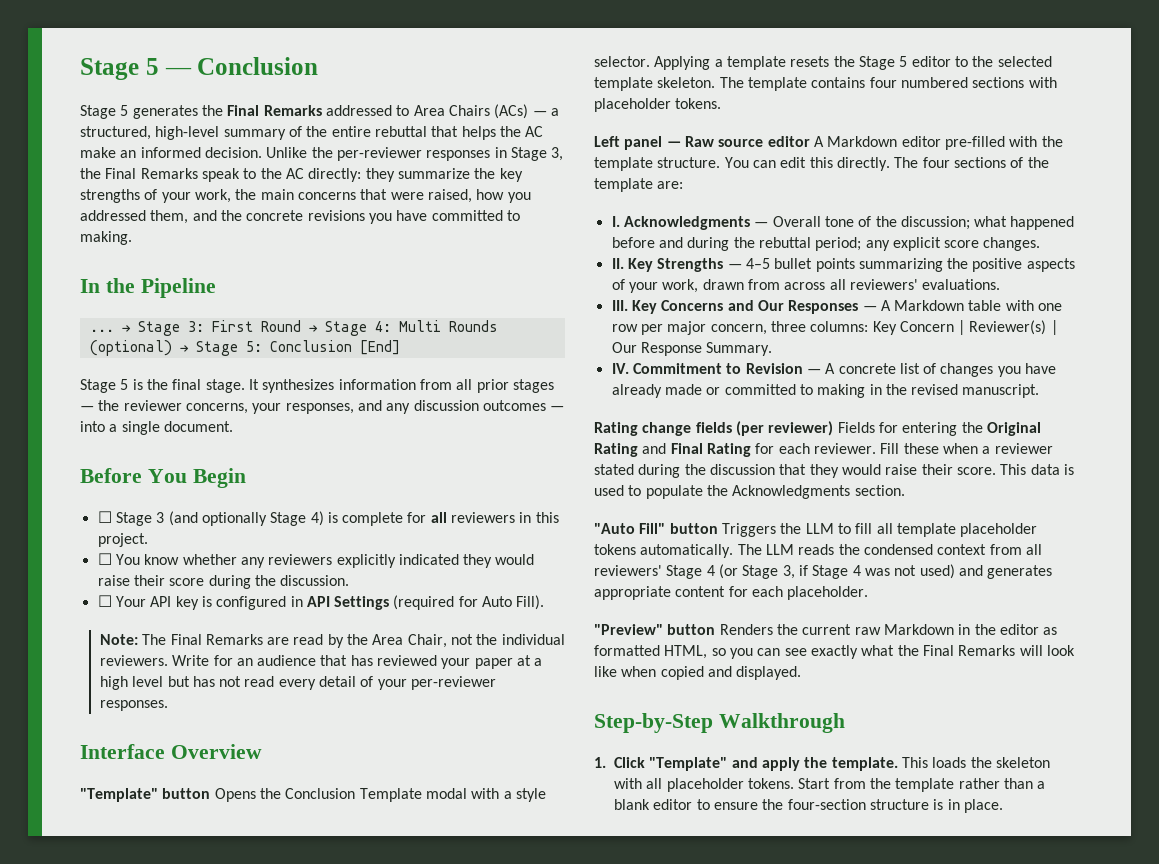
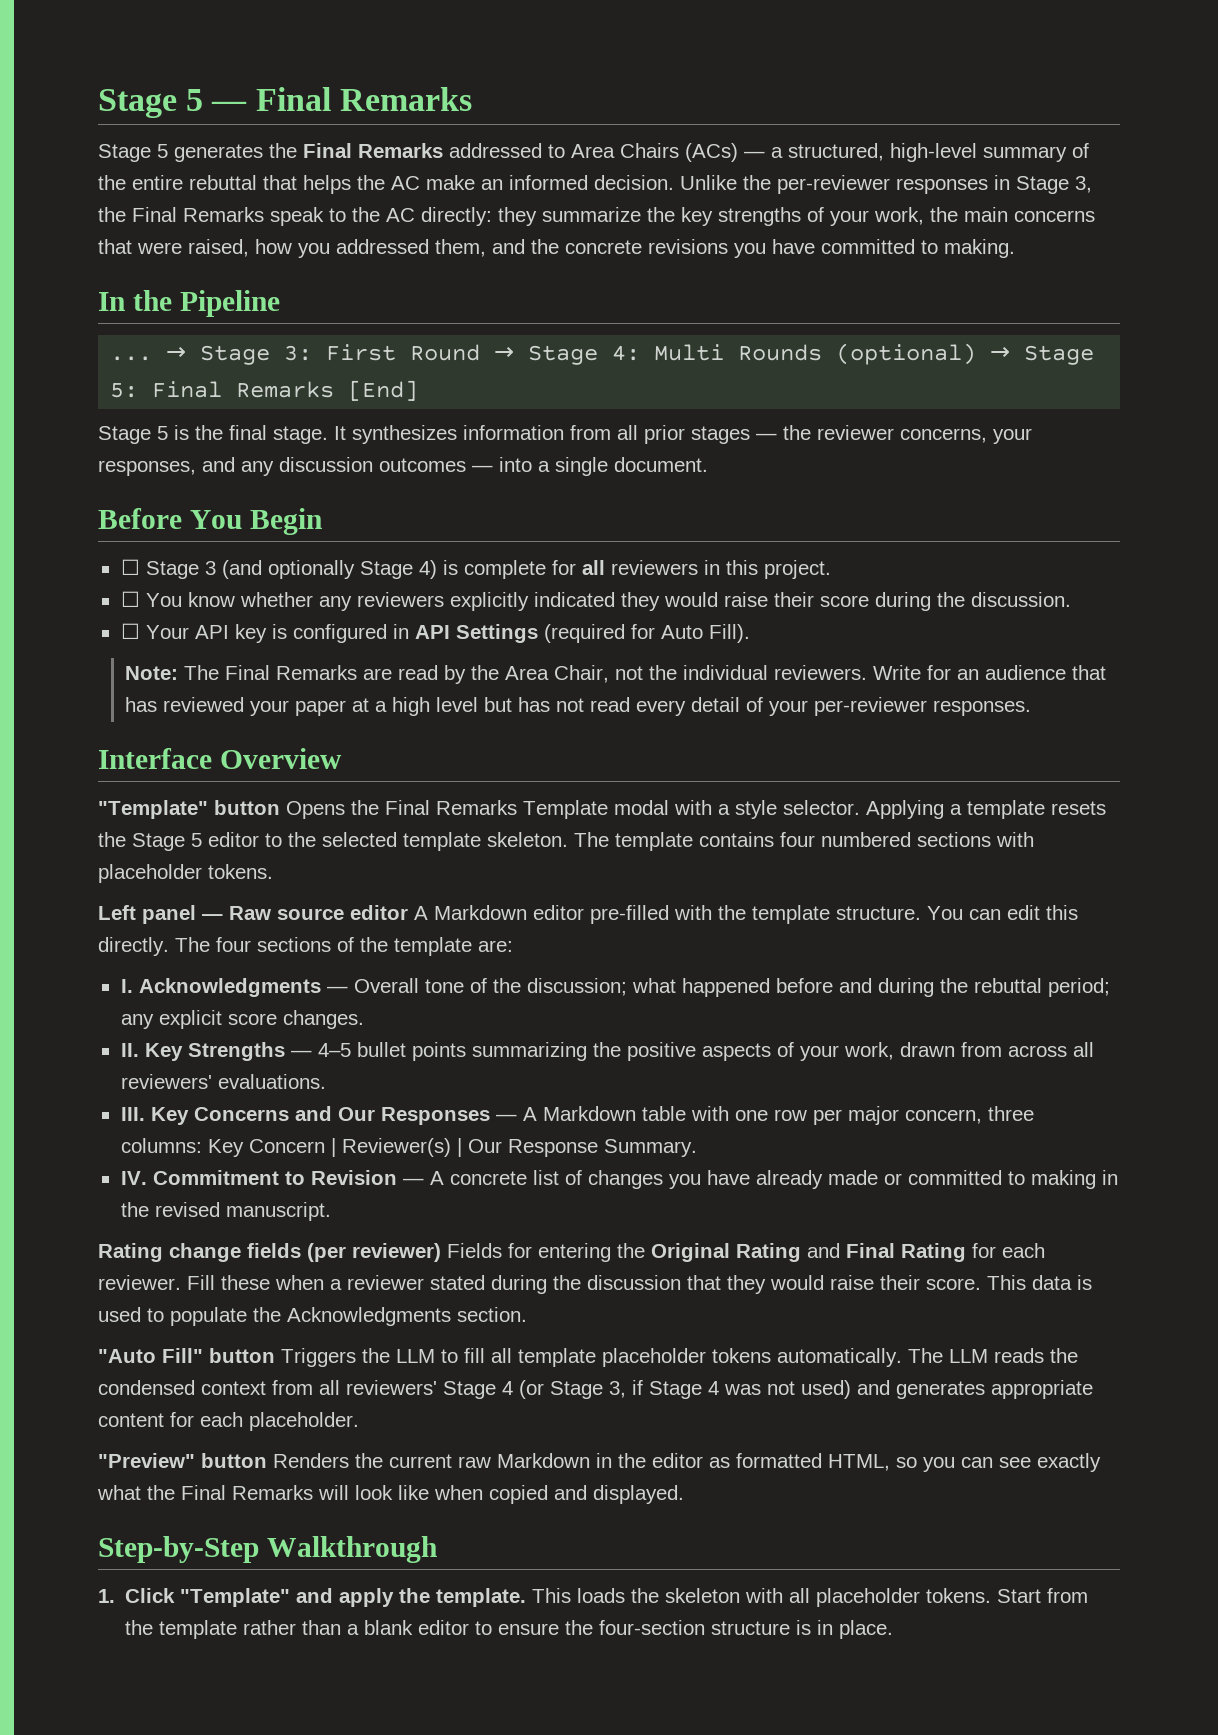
- Stage 5 — Conclusion
+ Stage 5 — Final Remarks
- → Stage 3: First Round → Stage 4: Multi Rounds (optional) → Stage 5: Conclusion [End]
+ → Stage 3: First Round → Stage 4: Multi Rounds (optional) → Stage 5: Final Remarks [End]
- "Template" button Opens the Conclusion Template modal with a style selector.
+ "Template" button Opens the Final Remarks Template modal with a style selector.

